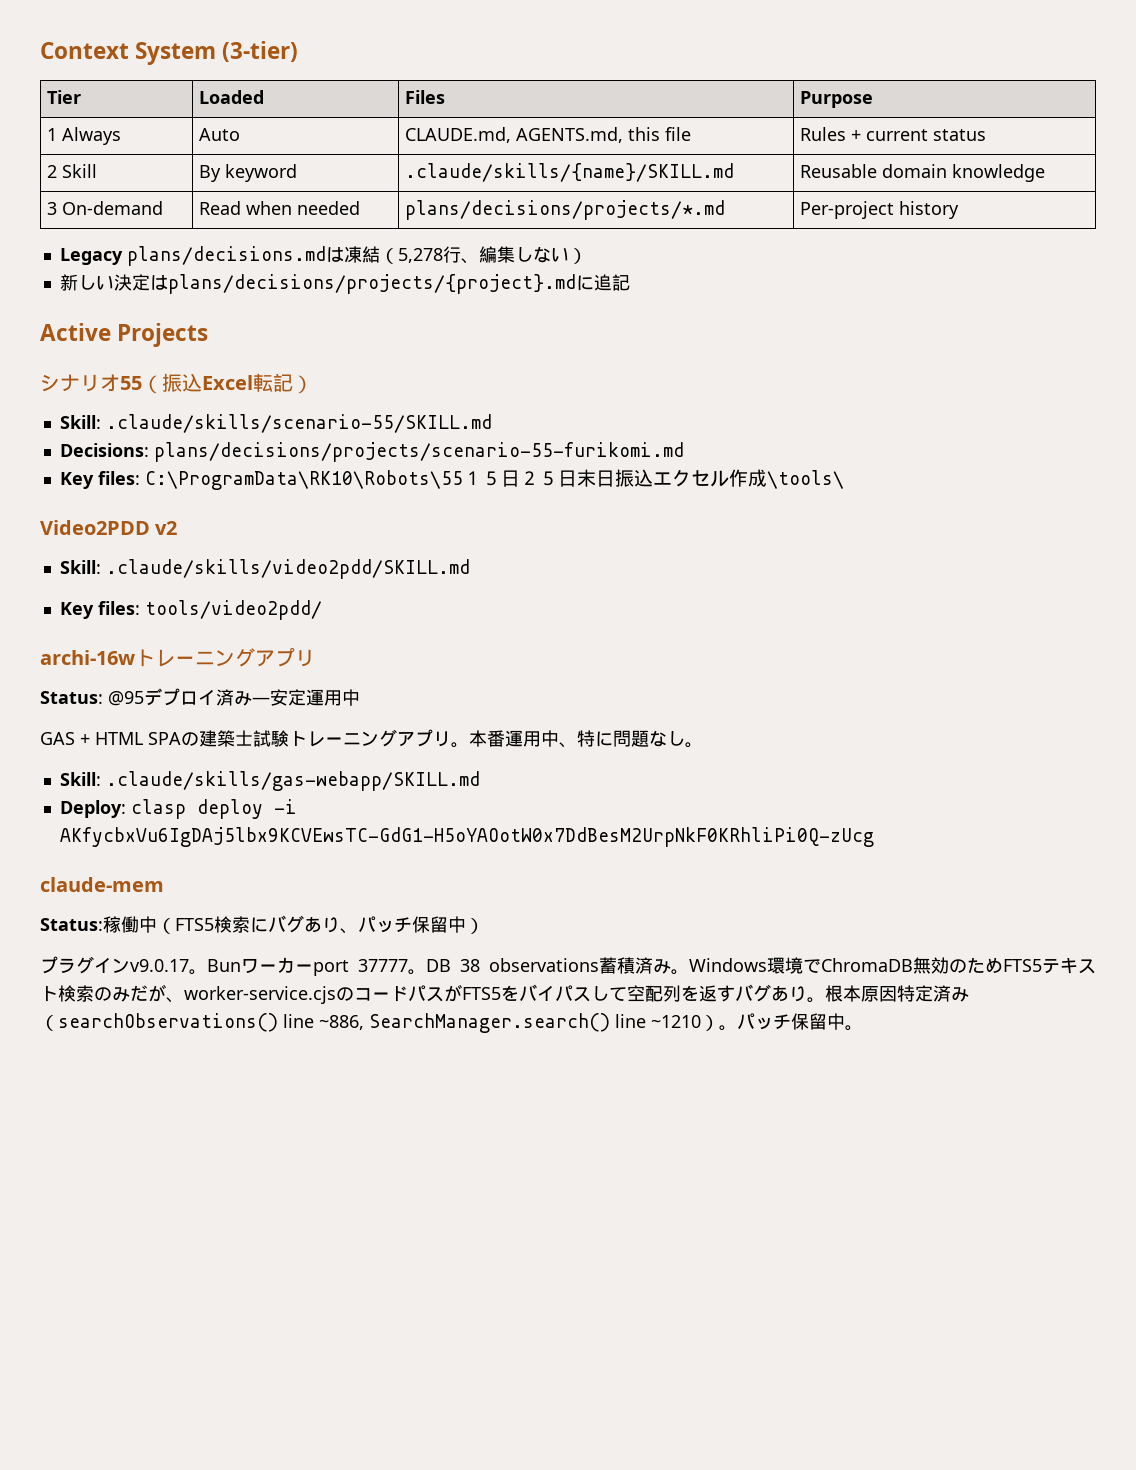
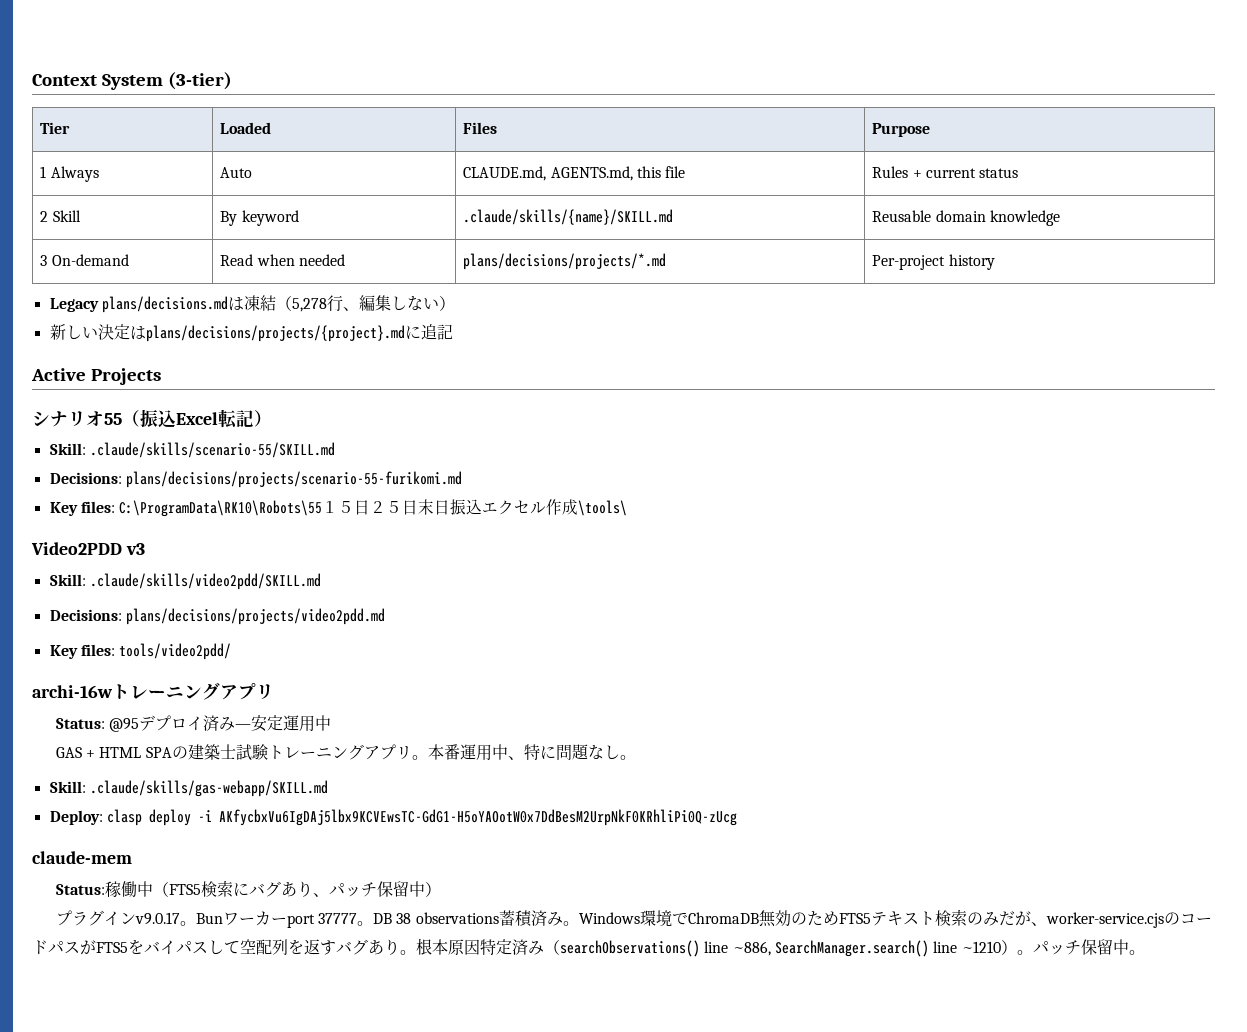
- Video2PDD v2
+ Video2PDD v3
+ Decisions: plans/decisions/projects/video2pdd.md

